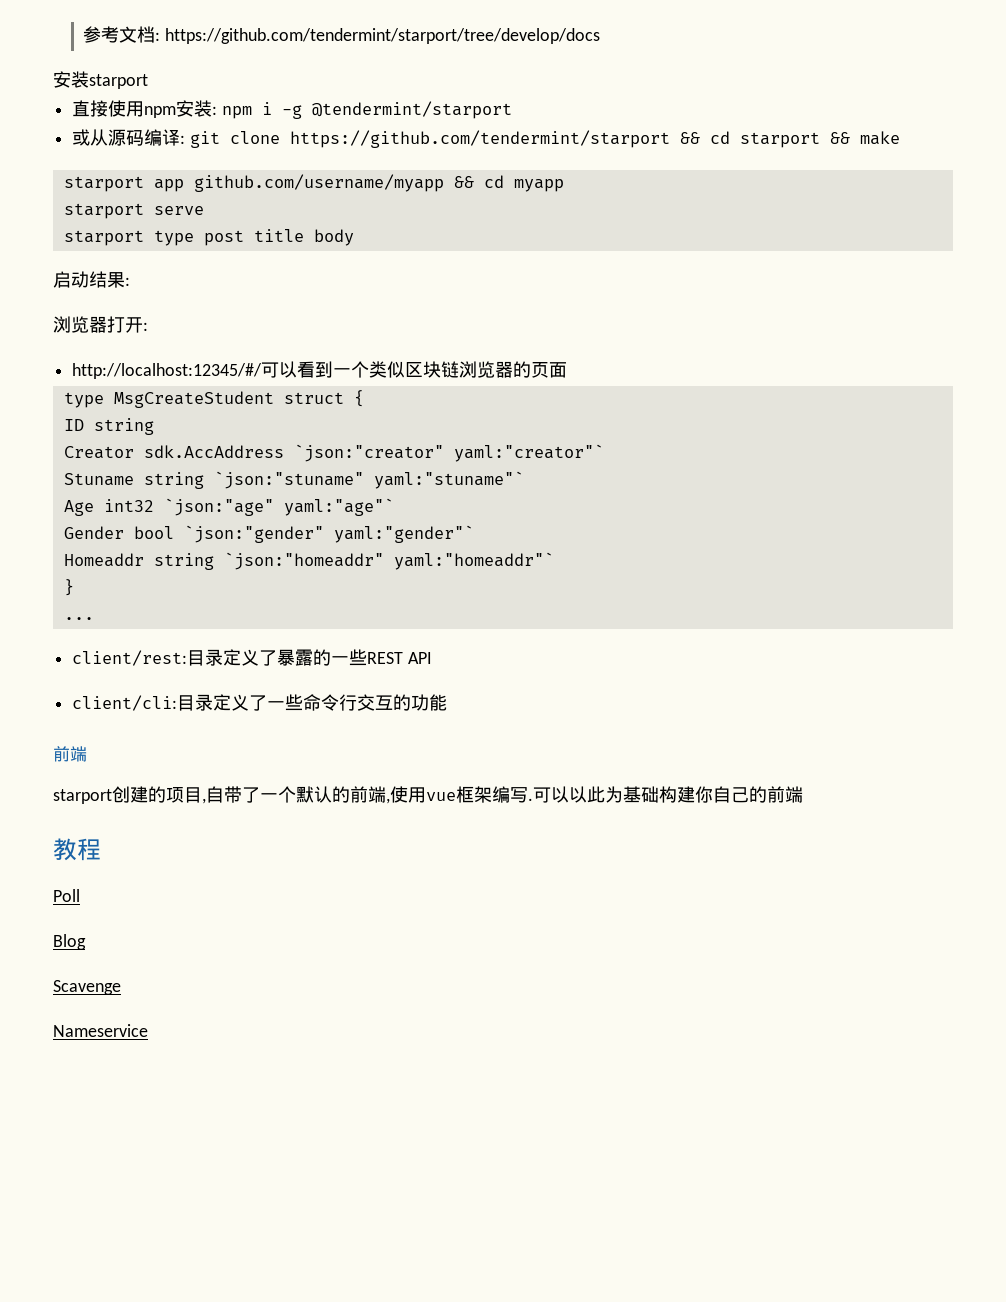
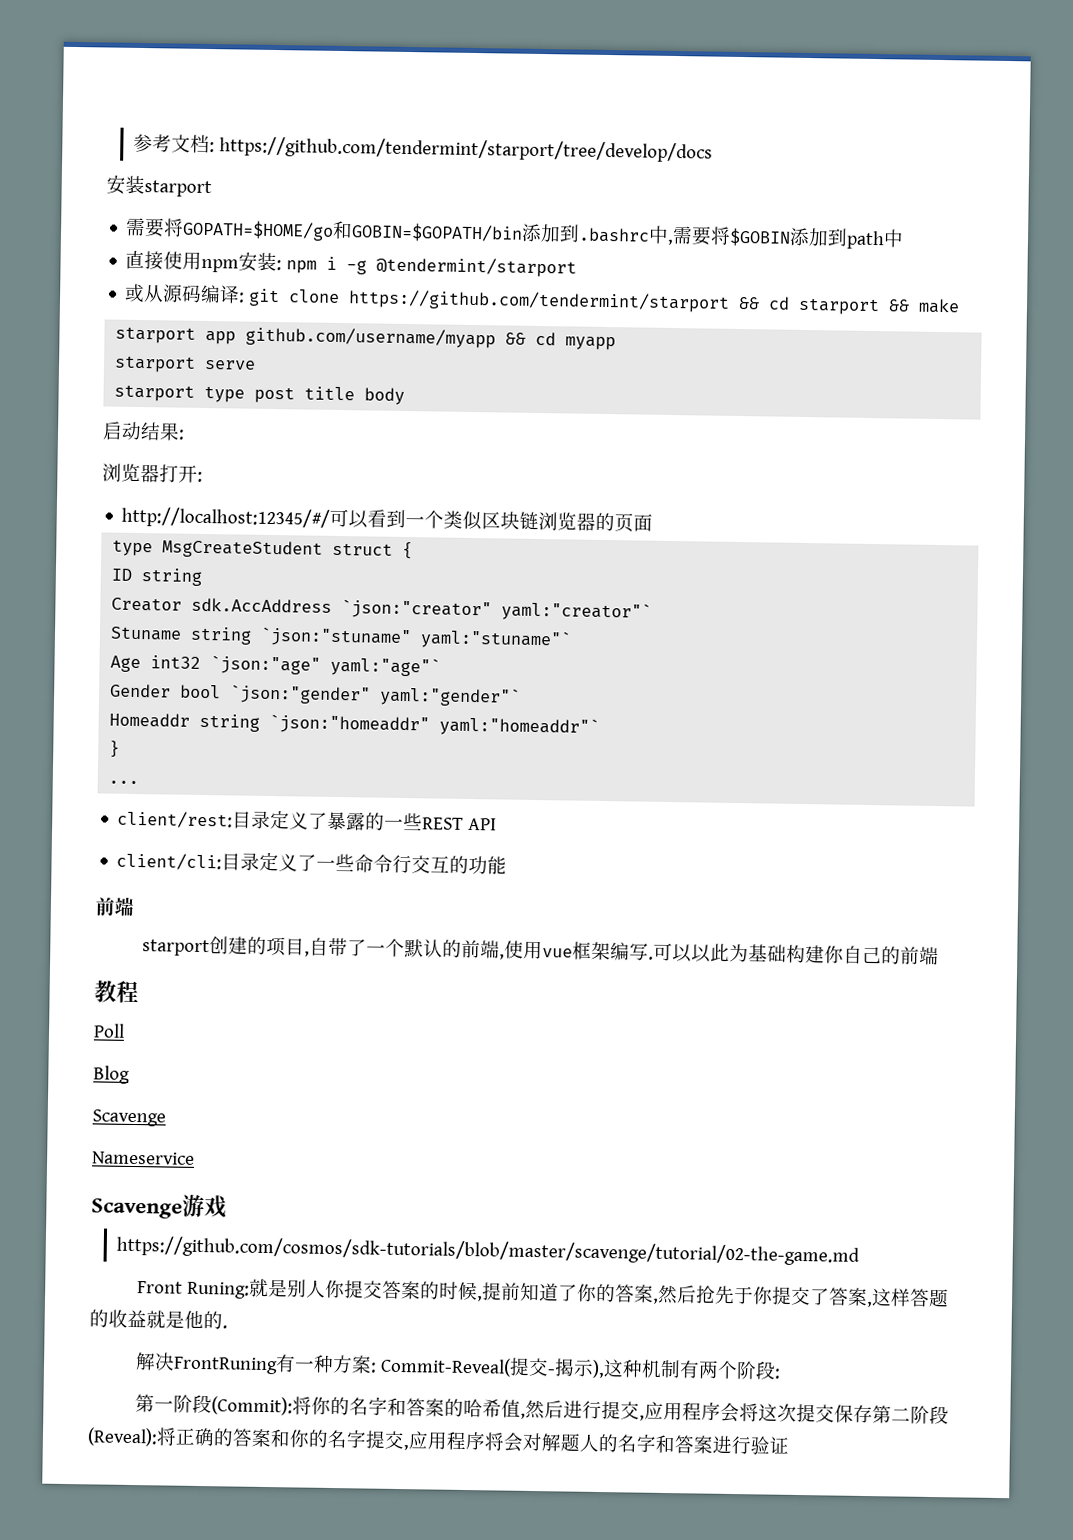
+ 需要将GOPATH=$HOME/go和GOBIN=$GOPATH/bin添加到.bashrc中,需要将$GOBIN添加到path中
+ Scavenge游戏
+ https://github.com/cosmos/sdk-tutorials/blob/master/scavenge/tutorial/02-the-game.md
+ Front Runing:就是别人你提交答案的时候,提前知道了你的答案,然后抢先于你提交了答案,这样答题的收益就是他的.
+ 解决FrontRuning有一种方案: Commit-Reveal(提交-揭示),这种机制有两个阶段:
+ 第一阶段(Commit):将你的名字和答案的哈希值,然后进行提交,应用程序会将这次提交保存第二阶段(Reveal):将正确的答案和你的名字提交,应用程序将会对解题人的名字和答案进行验证

